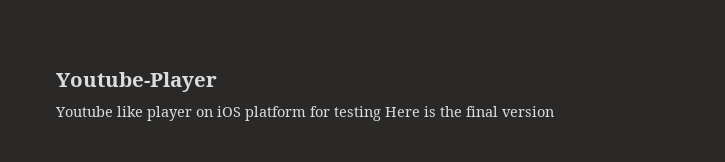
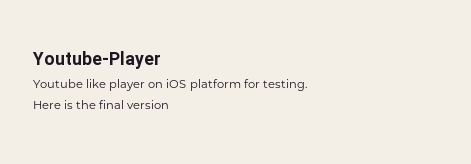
- Youtube like player on iOS platform for testing Here is the final version
+ Youtube like player on iOS platform for testing.
+ Here is the final version

